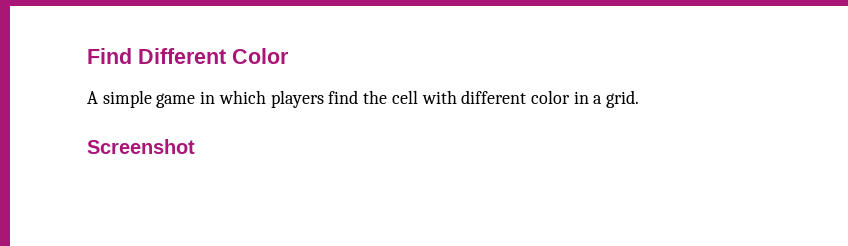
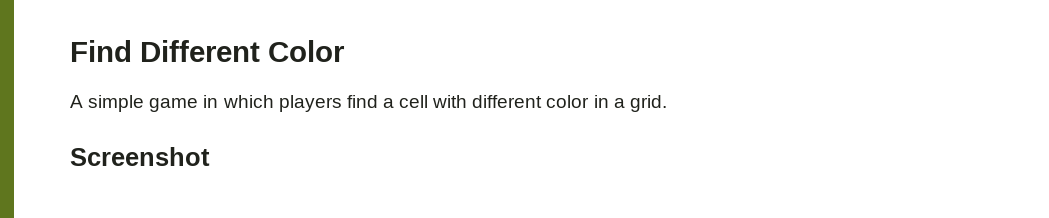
- A simple game in which players find the cell with different color in a grid.
+ A simple game in which players find a cell with different color in a grid.

